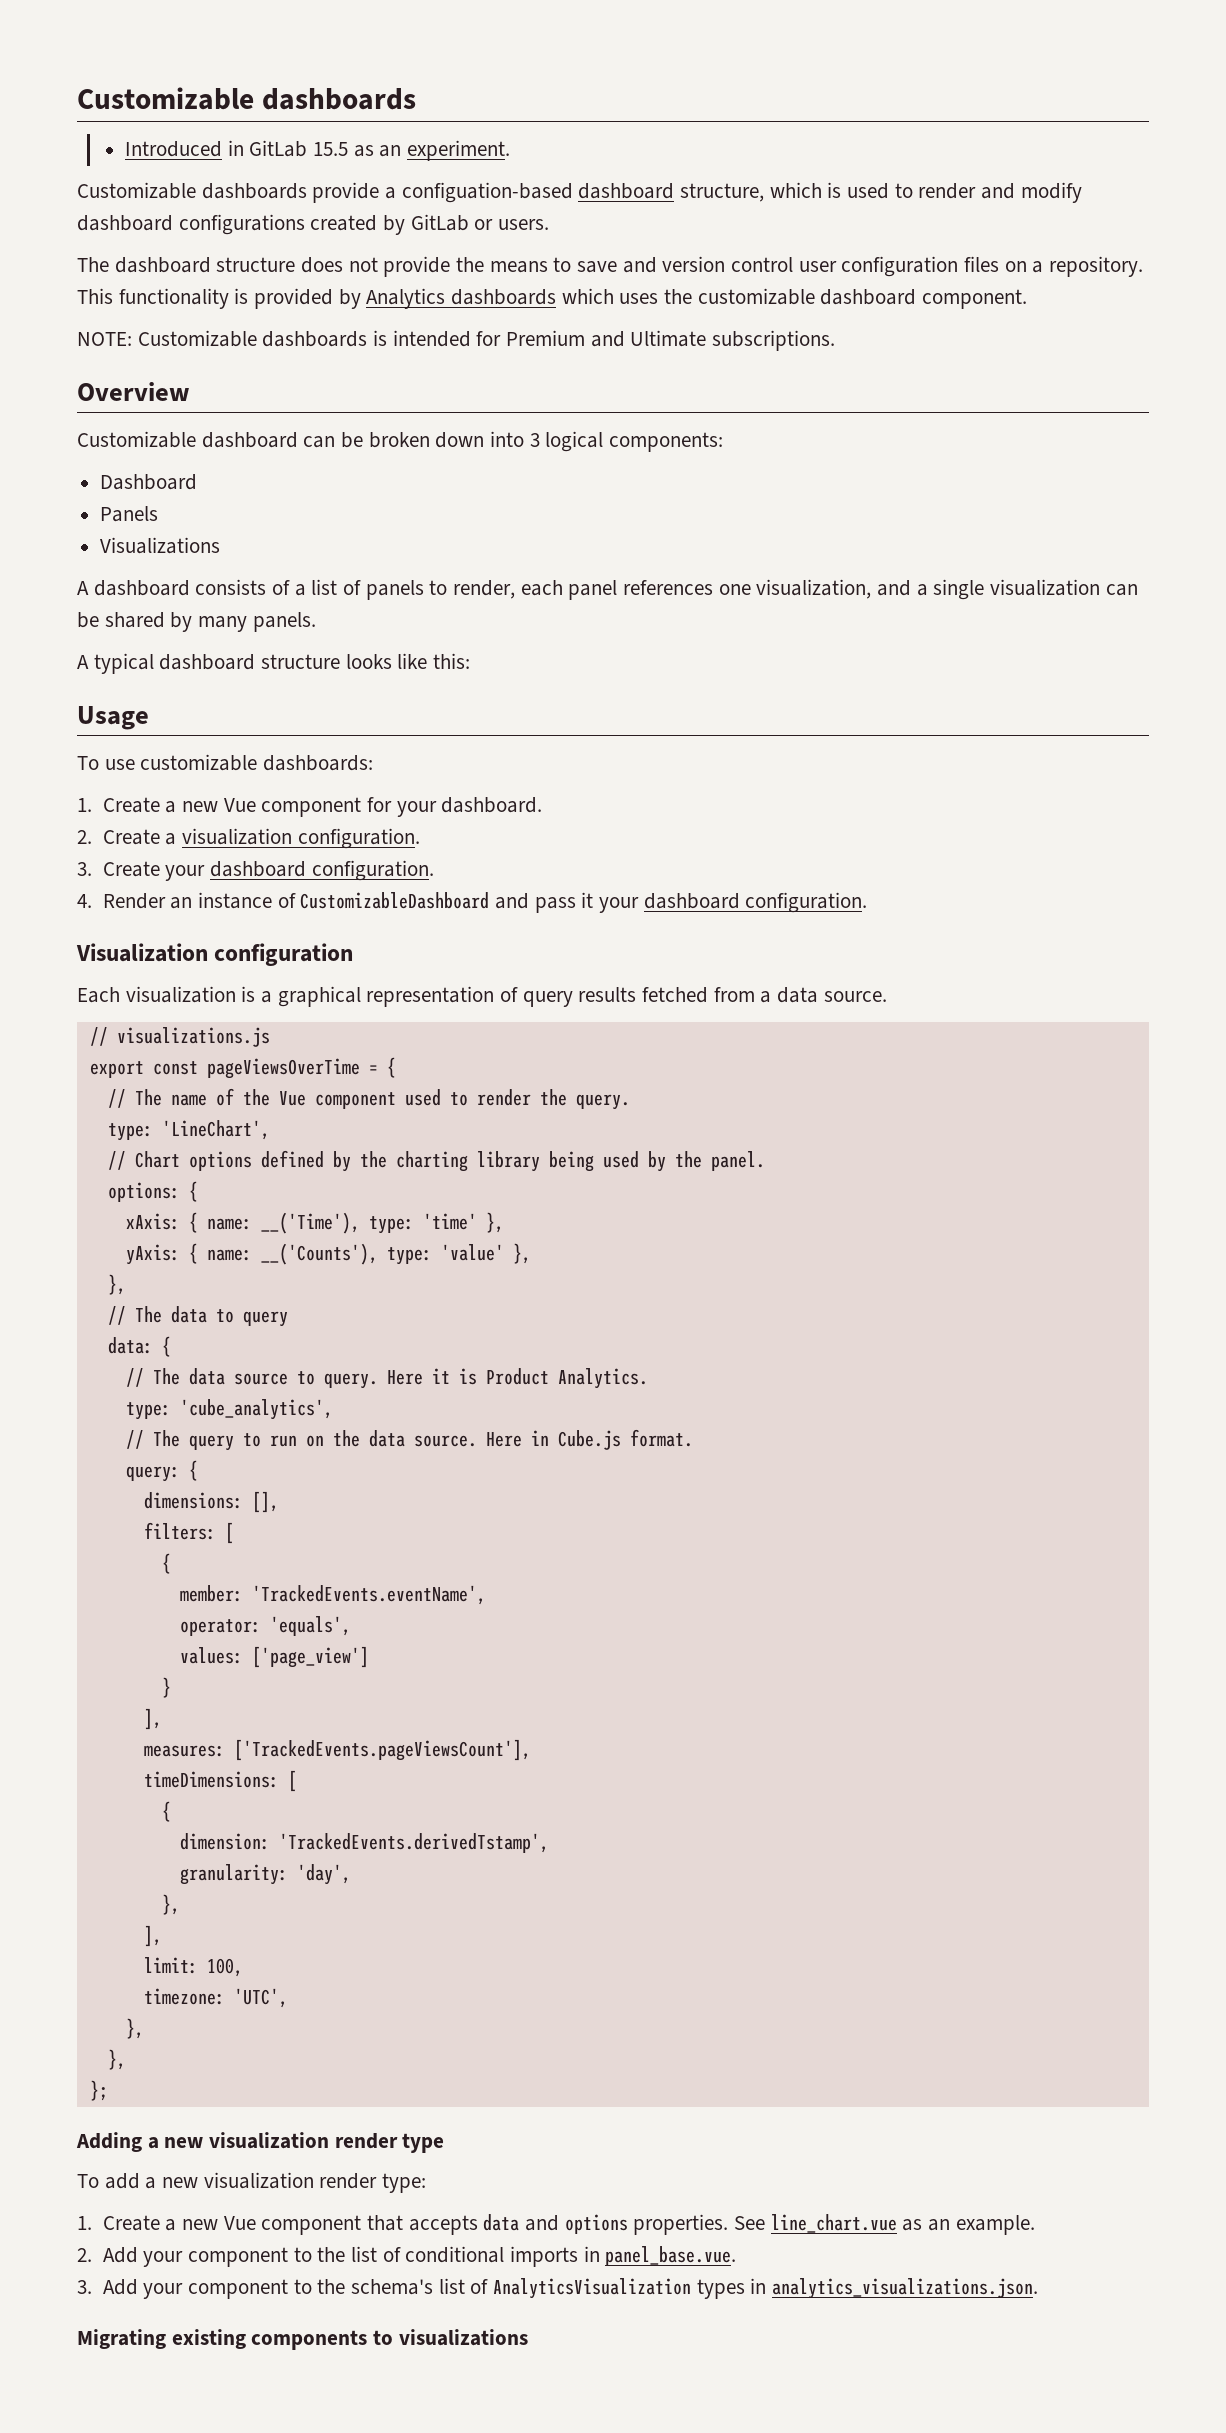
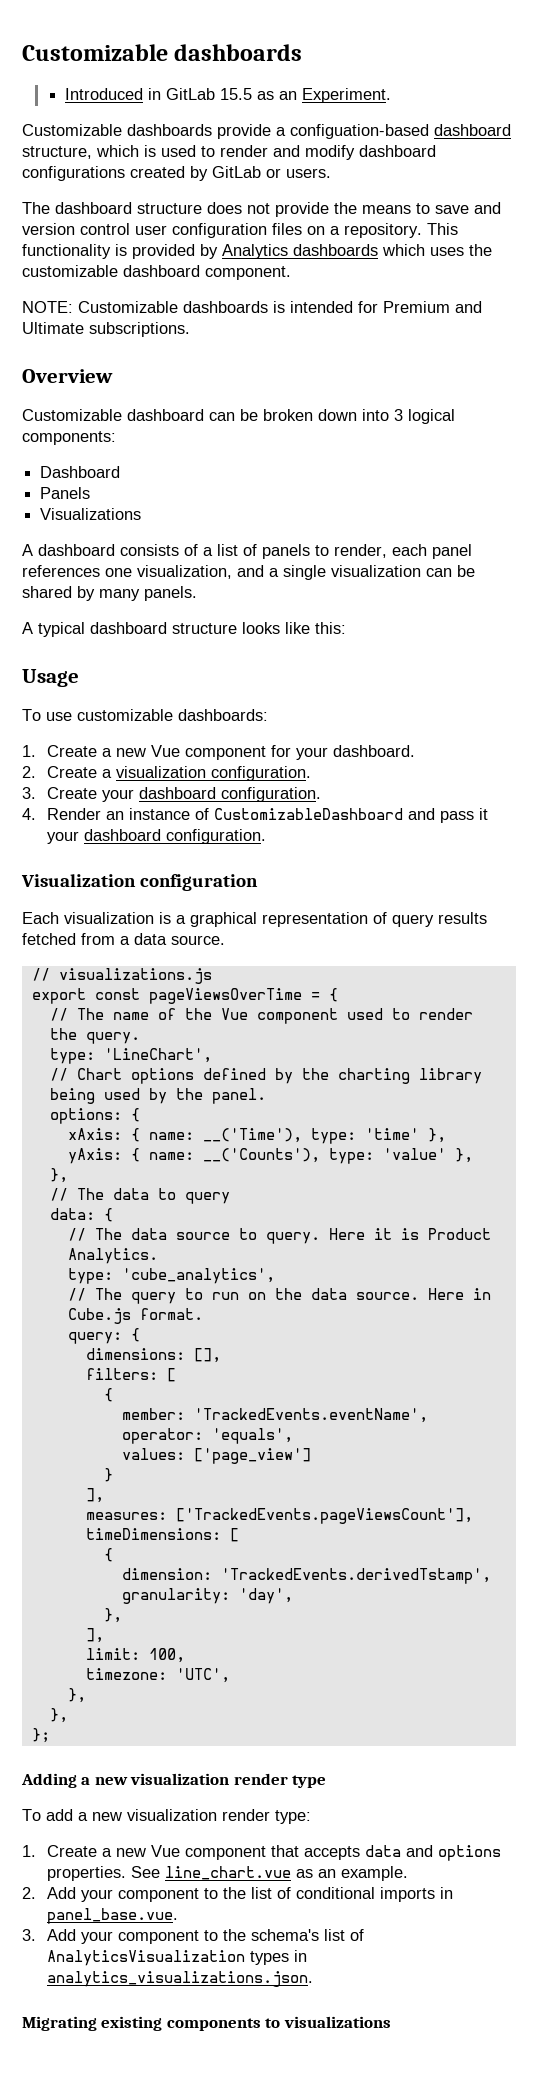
- Introduced in GitLab 15.5 as an experiment.
+ Introduced in GitLab 15.5 as an Experiment.

